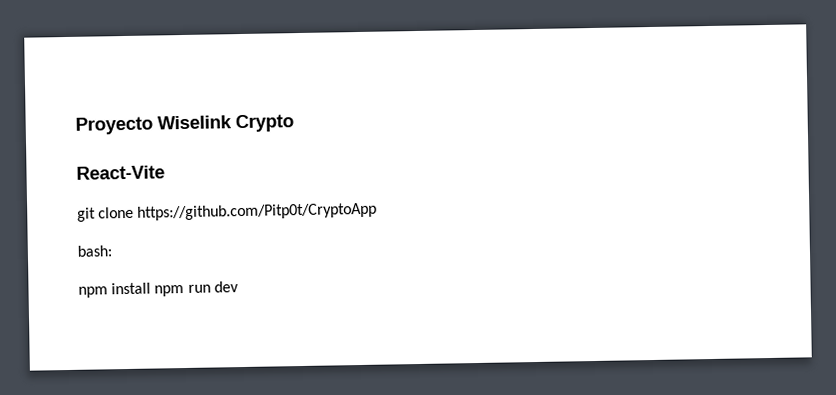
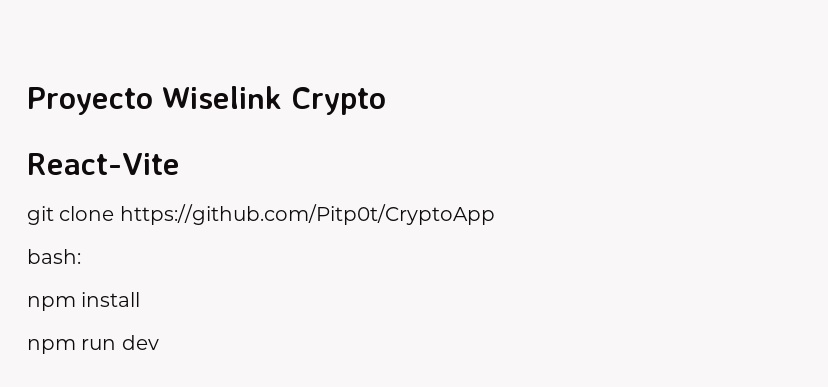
- npm install npm run dev
+ npm install
+ npm run dev

